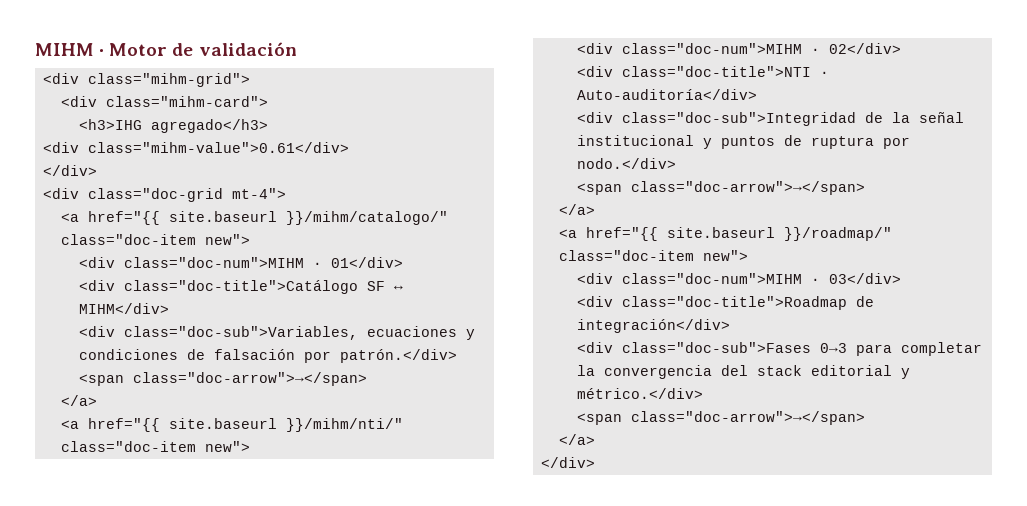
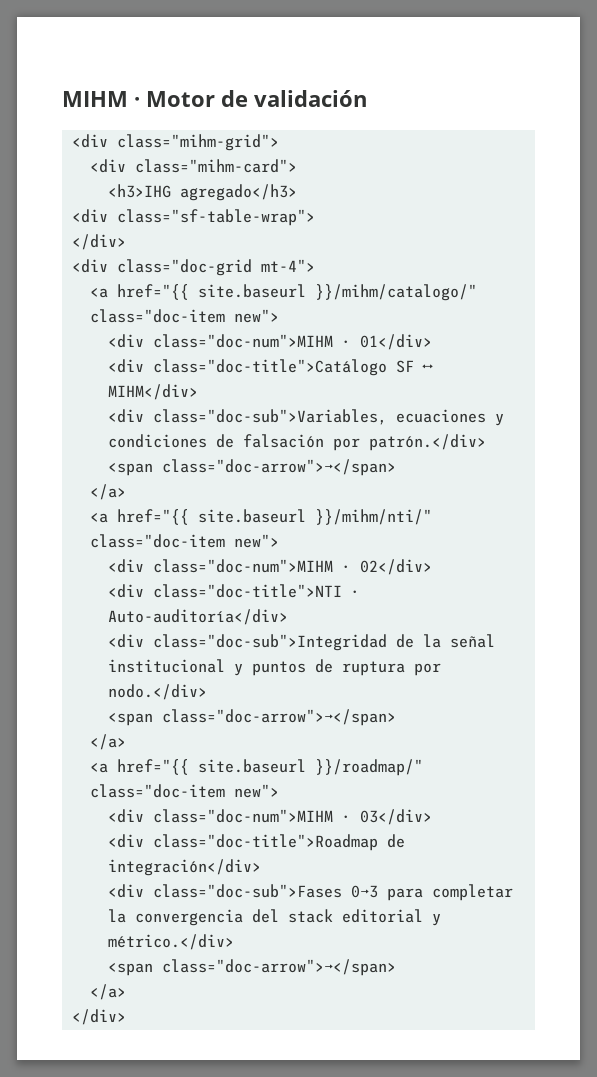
- <div class="mihm-value">0.61</div>
+ <div class="sf-table-wrap">

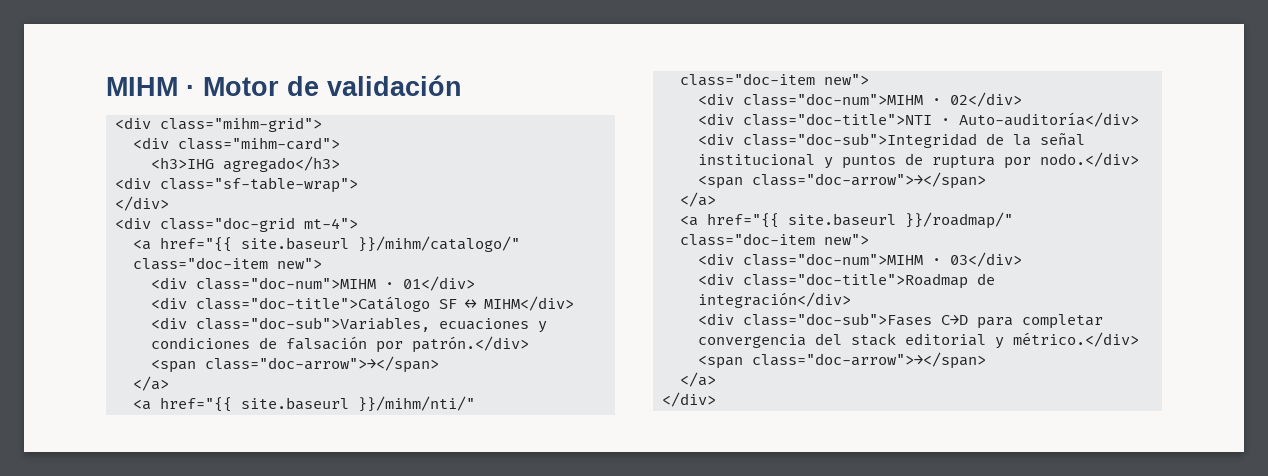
- <div class="doc-sub">Fases 0→3 para completar la convergencia del stack editorial y métrico.</div>
+ <div class="doc-sub">Fases C→D para completar convergencia del stack editorial y métrico.</div>

